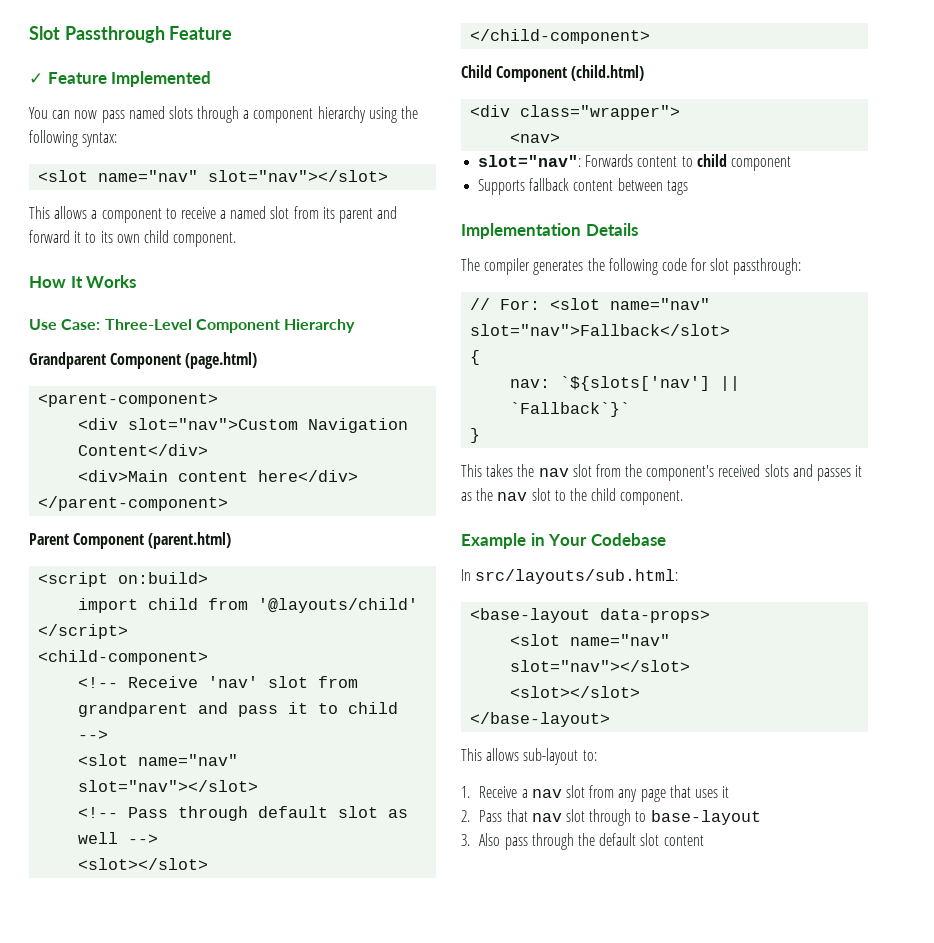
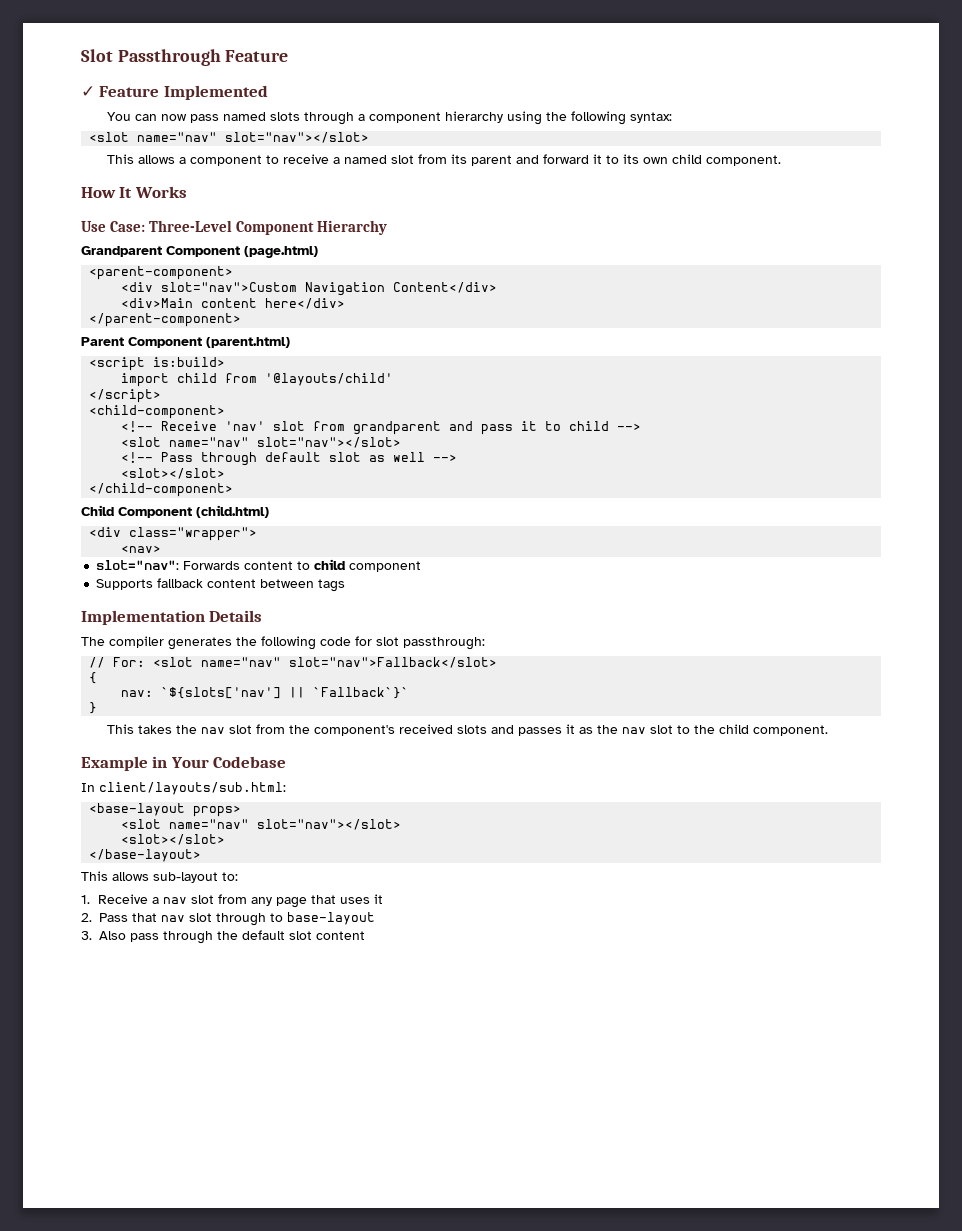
- <script on:build>
+ <script is:build>
- In src/layouts/sub.html:
+ In client/layouts/sub.html:
- <base-layout data-props>
+ <base-layout props>

